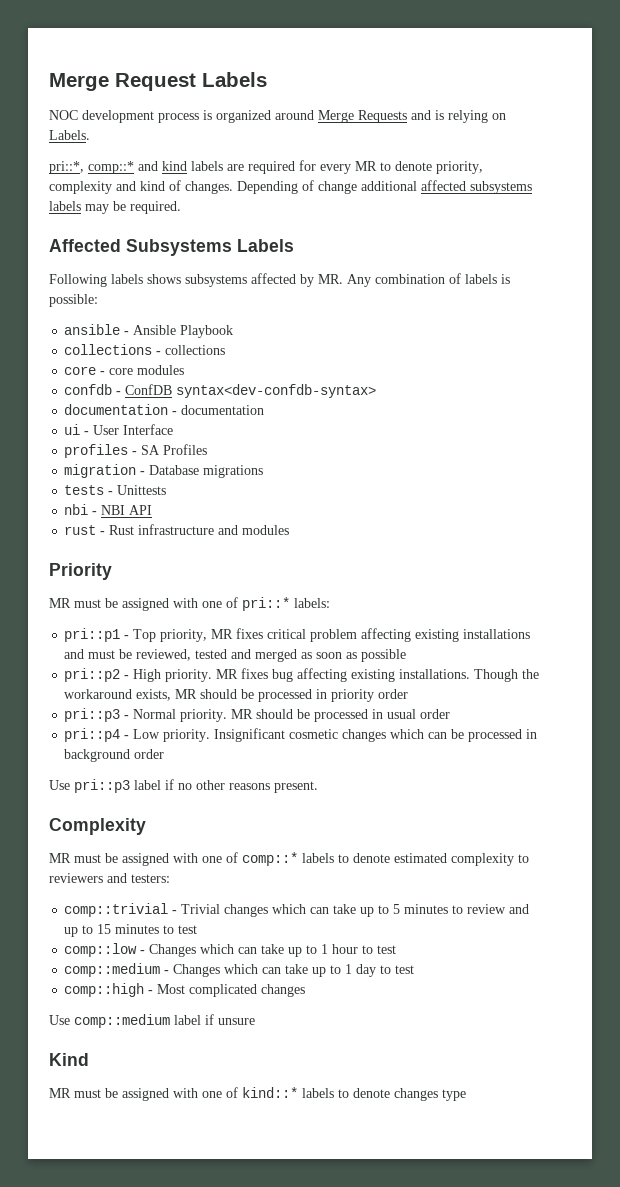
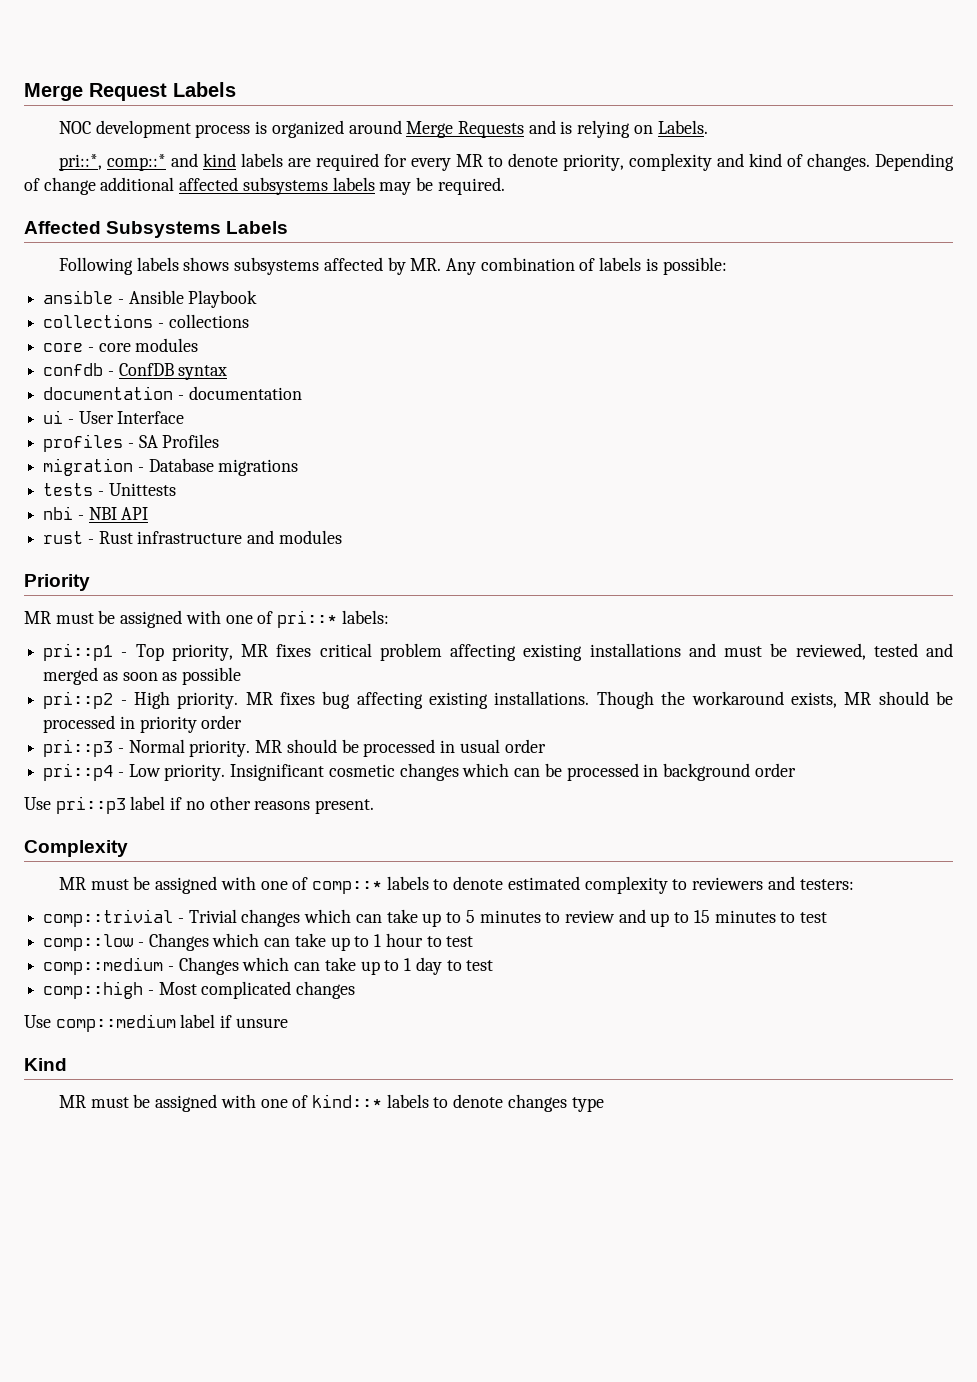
- confdb - ConfDB syntax<dev-confdb-syntax>
+ confdb - ConfDB syntax

